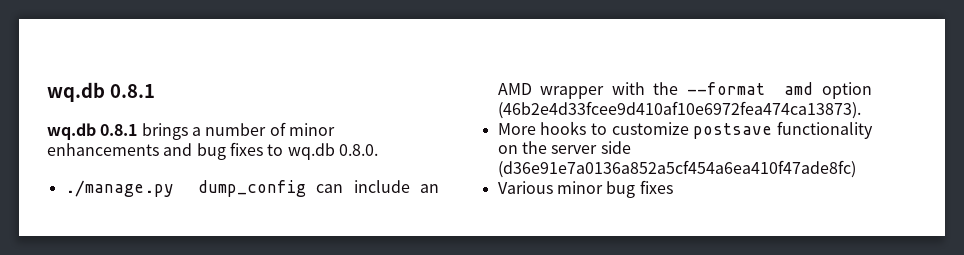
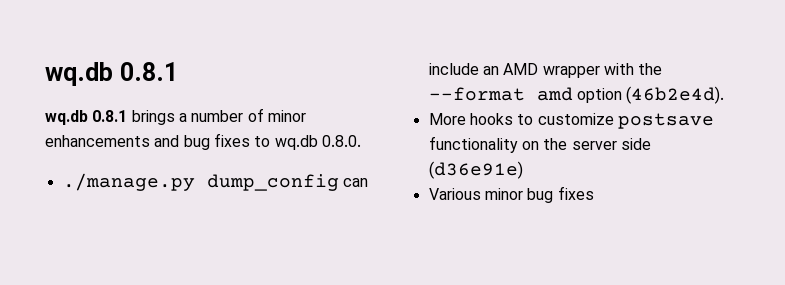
- ./manage.py dump_config can include an AMD wrapper with the --format amd option (46b2e4d33fcee9d410af10e6972fea474ca13873).
+ ./manage.py dump_config can include an AMD wrapper with the --format amd option (46b2e4d).
- More hooks to customize postsave functionality on the server side (d36e91e7a0136a852a5cf454a6ea410f47ade8fc)
+ More hooks to customize postsave functionality on the server side (d36e91e)

